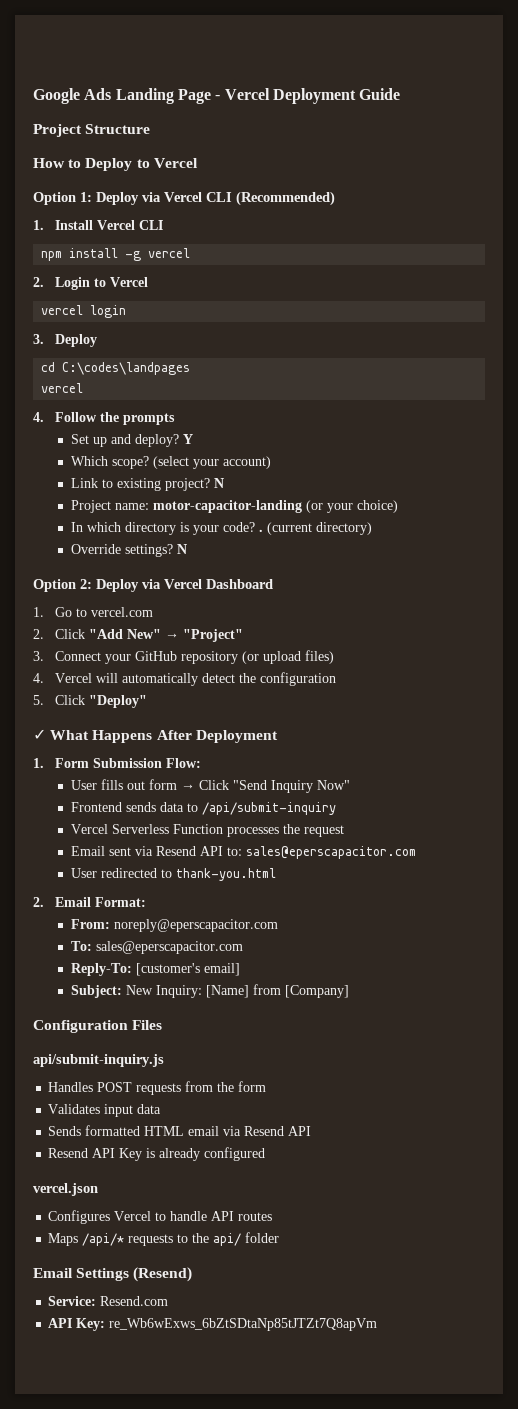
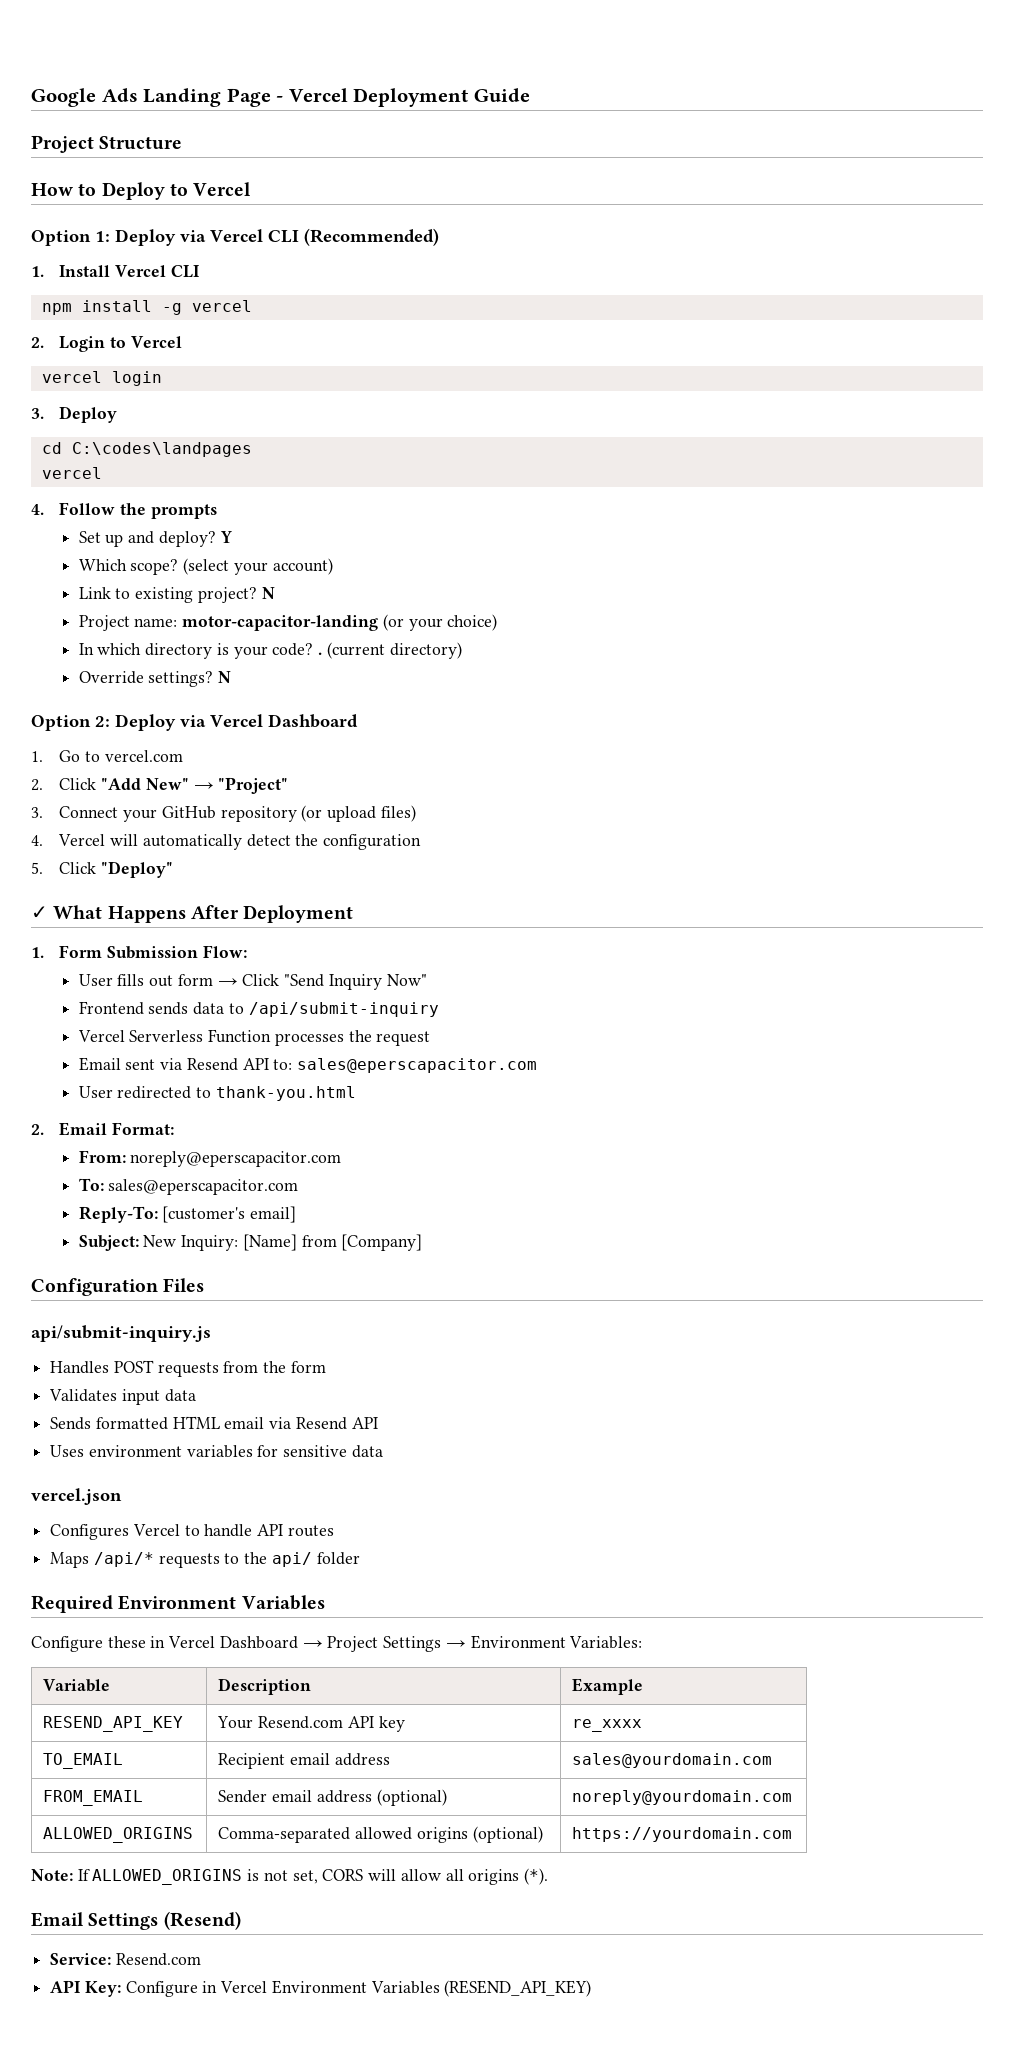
- Resend API Key is already configured
+ Uses environment variables for sensitive data
+ Required Environment Variables
+ Configure these in Vercel Dashboard → Project Settings → Environment Variables:
+ Variable | Description | Example
+ RESEND_API_KEY | Your Resend.com API key | re_xxxx
+ TO_EMAIL | Recipient email address | sales@yourdomain.com
+ FROM_EMAIL | Sender email address (optional) | noreply@yourdomain.com
+ ALLOWED_ORIGINS | Comma-separated allowed origins (optional) | https://yourdomain.com
+ Note: If ALLOWED_ORIGINS is not set, CORS will allow all origins (*).
- API Key: re_Wb6wExws_6bZtSDtaNp85tJTZt7Q8apVm
+ API Key: Configure in Vercel Environment Variables (RESEND_API_KEY)

